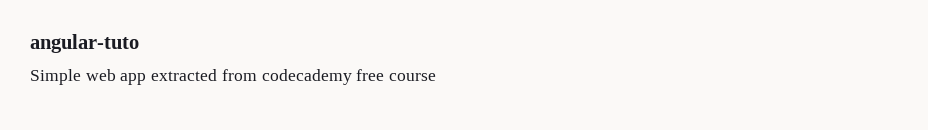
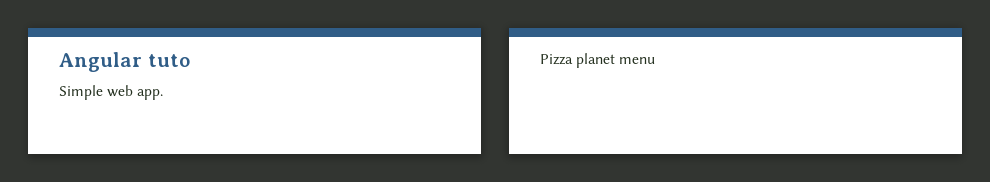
- angular-tuto
+ Angular tuto
- Simple web app extracted from codecademy free course
+ Simple web app.
+ Pizza planet menu

